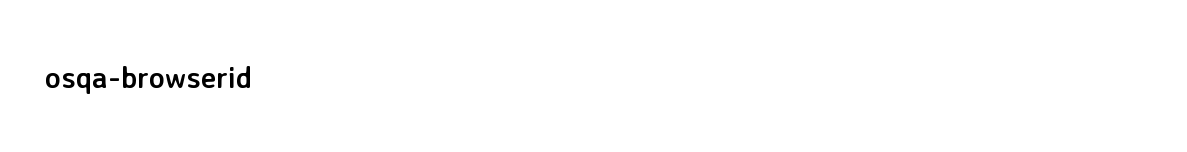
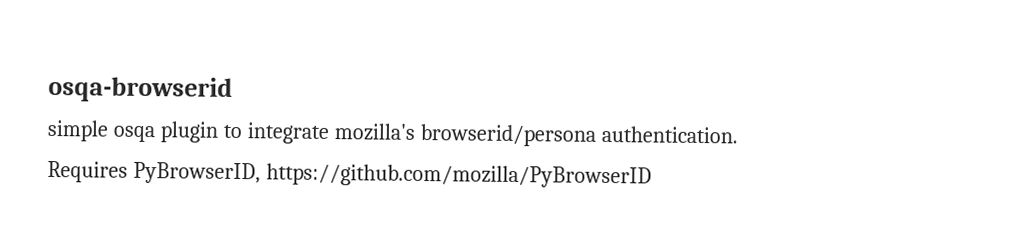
+ simple osqa plugin to integrate mozilla's browserid/persona authentication.
+ Requires PyBrowserID, https://github.com/mozilla/PyBrowserID

